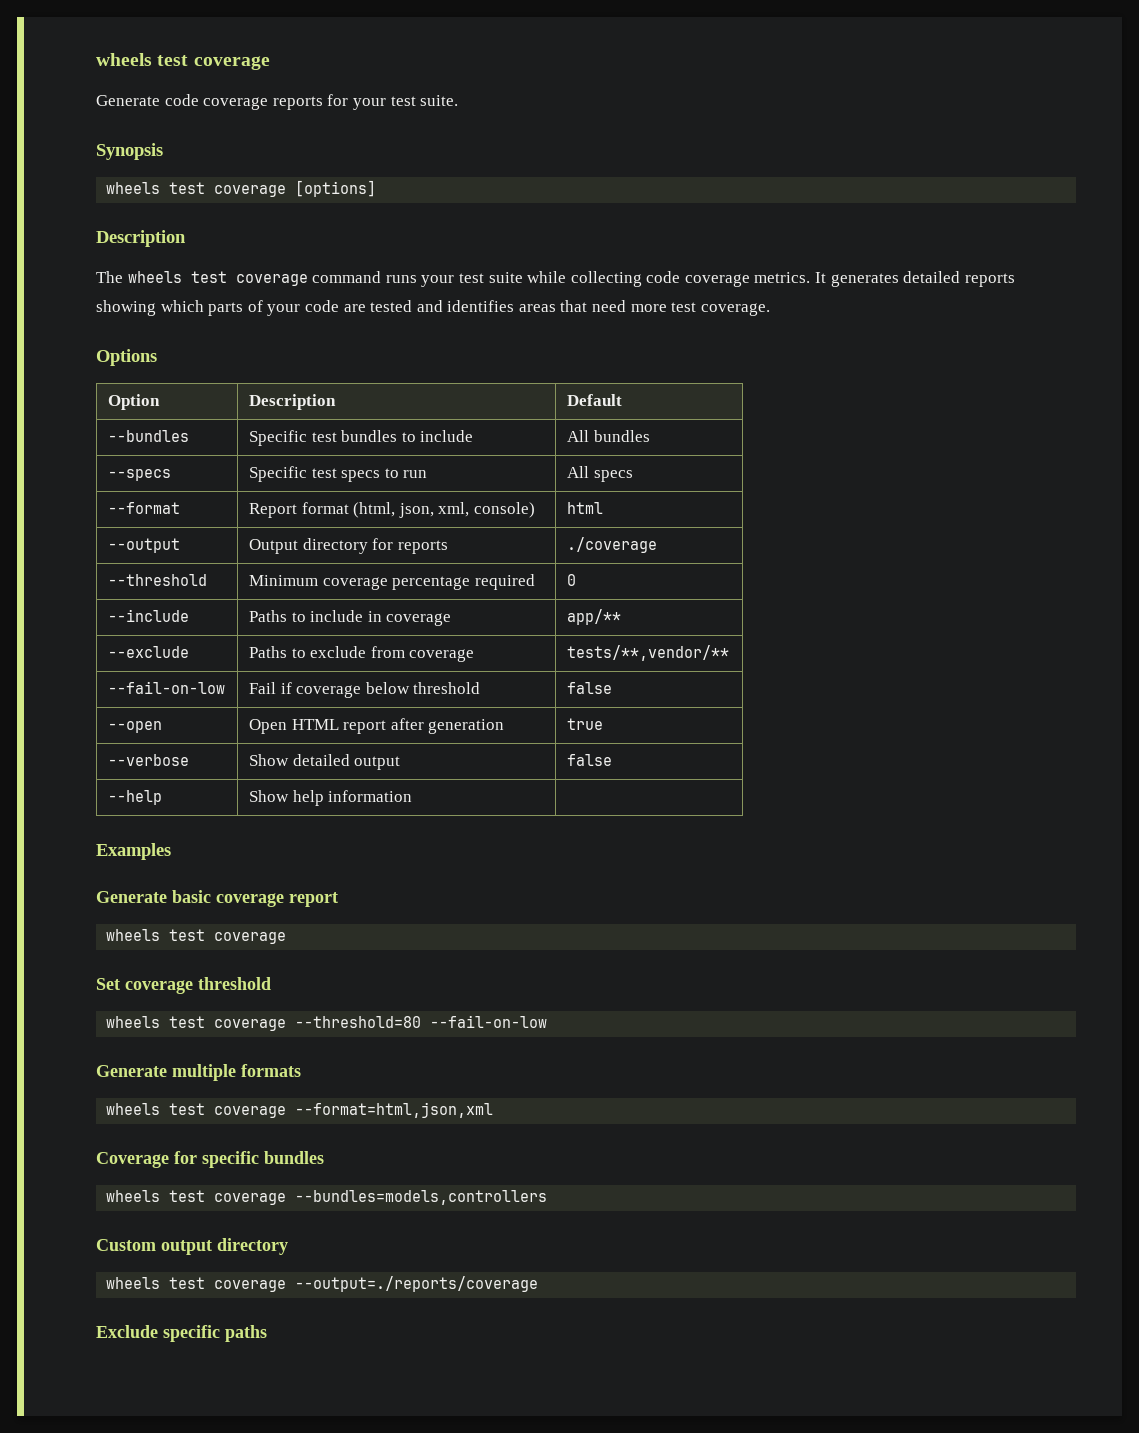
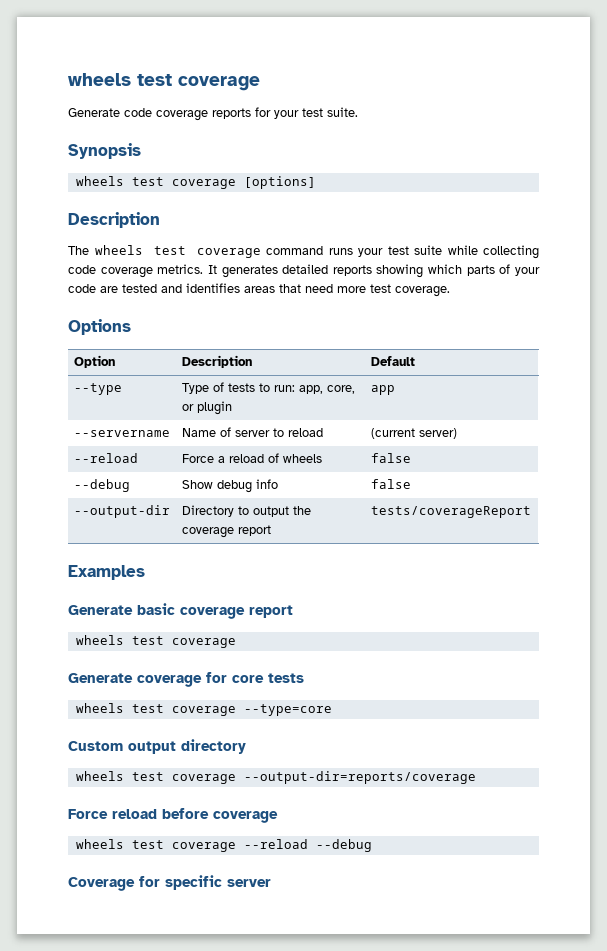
- --bundles | Specific test bundles to include | All bundles
- --specs | Specific test specs to run | All specs
- --format | Report format (html, json, xml, console) | html
- --output | Output directory for reports | ./coverage
- --threshold | Minimum coverage percentage required | 0
- --include | Paths to include in coverage | app/**
- --exclude | Paths to exclude from coverage | tests/**,vendor/**
- --fail-on-low | Fail if coverage below threshold | false
- --open | Open HTML report after generation | true
- --verbose | Show detailed output | false
- --help | Show help information |
+ --type | Type of tests to run: app, core, or plugin | app
+ --servername | Name of server to reload | (current server)
+ --reload | Force a reload of wheels | false
+ --debug | Show debug info | false
+ --output-dir | Directory to output the coverage report | tests/coverageReport
- Set coverage threshold
- wheels test coverage --threshold=80 --fail-on-low
- Generate multiple formats
- wheels test coverage --format=html,json,xml
- Coverage for specific bundles
- wheels test coverage --bundles=models,controllers
+ Generate coverage for core tests
+ wheels test coverage --type=core
- wheels test coverage --output=./reports/coverage
- Exclude specific paths
+ wheels test coverage --output-dir=reports/coverage
+ Force reload before coverage
+ wheels test coverage --reload --debug
+ Coverage for specific server

